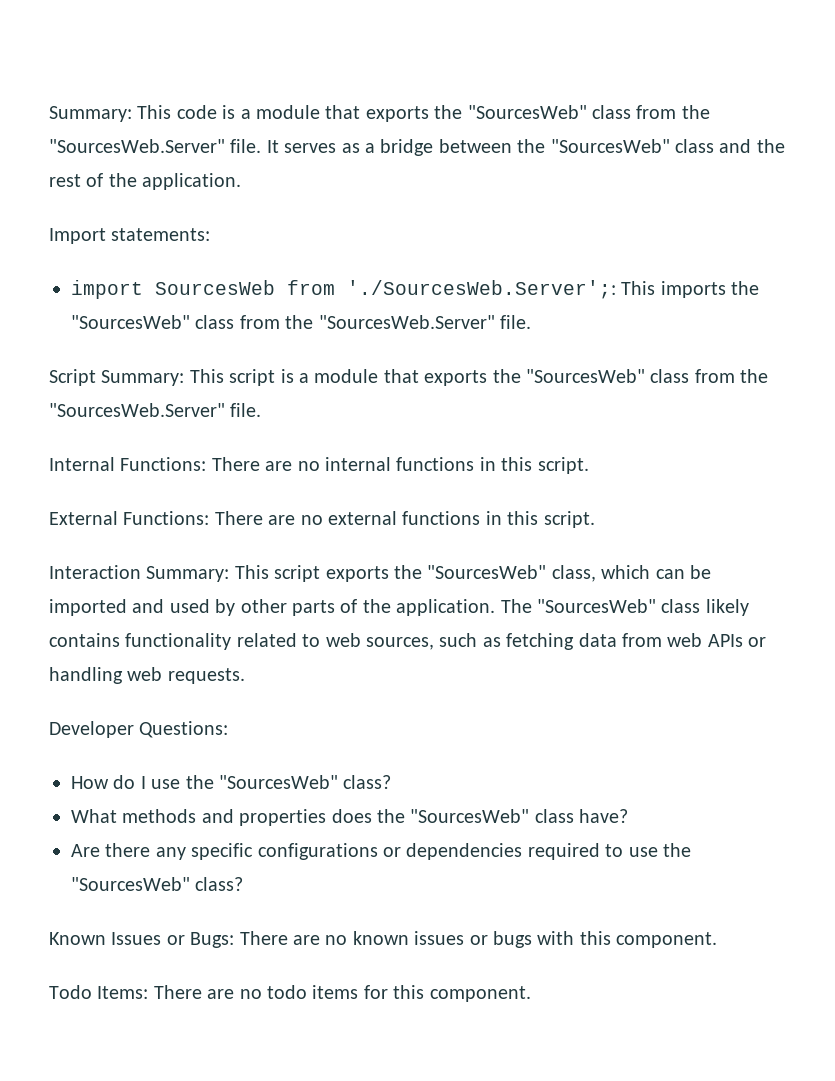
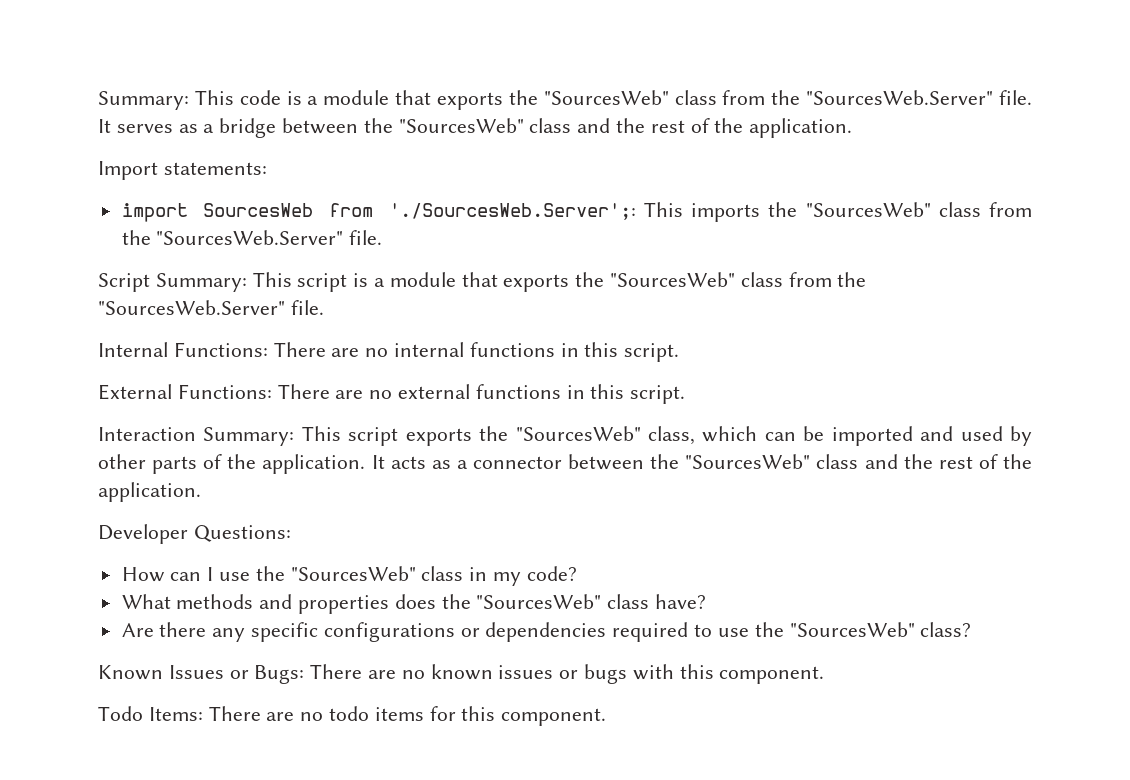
- The "SourcesWeb" class likely contains functionality related to web sources, such as fetching data from web APIs or handling web requests.
+ It acts as a connector between the "SourcesWeb" class and the rest of the application.
- How do I use the "SourcesWeb" class?
+ How can I use the "SourcesWeb" class in my code?

